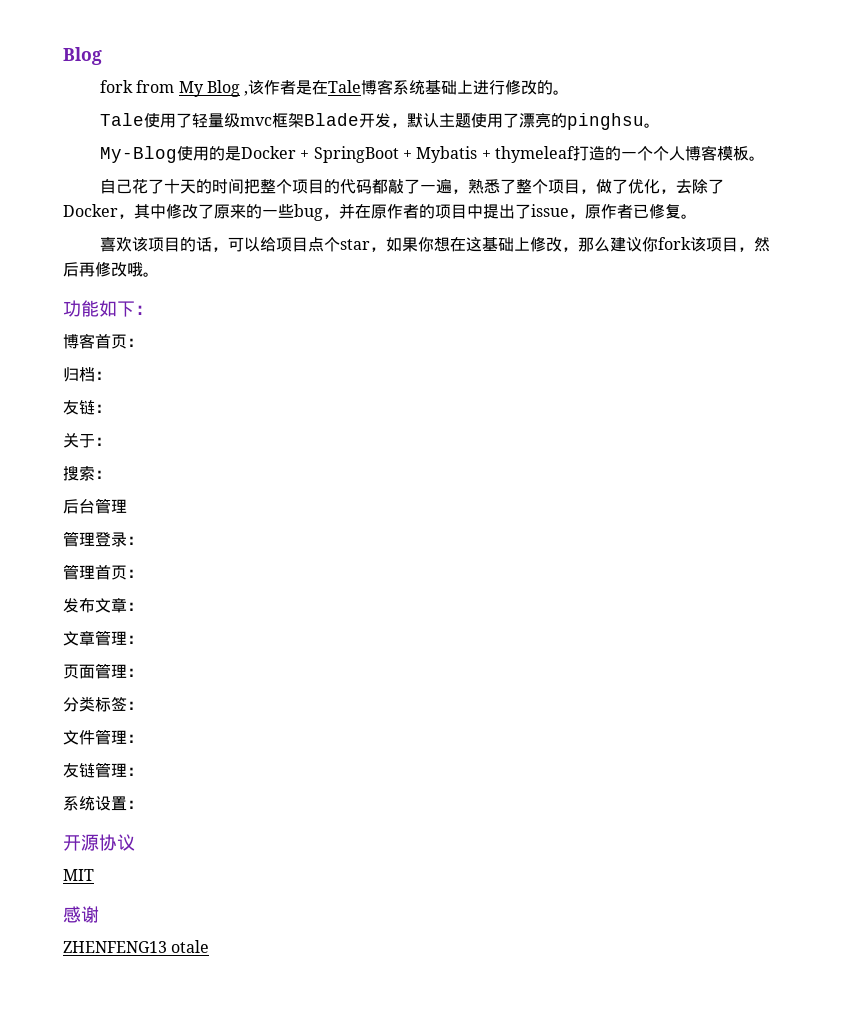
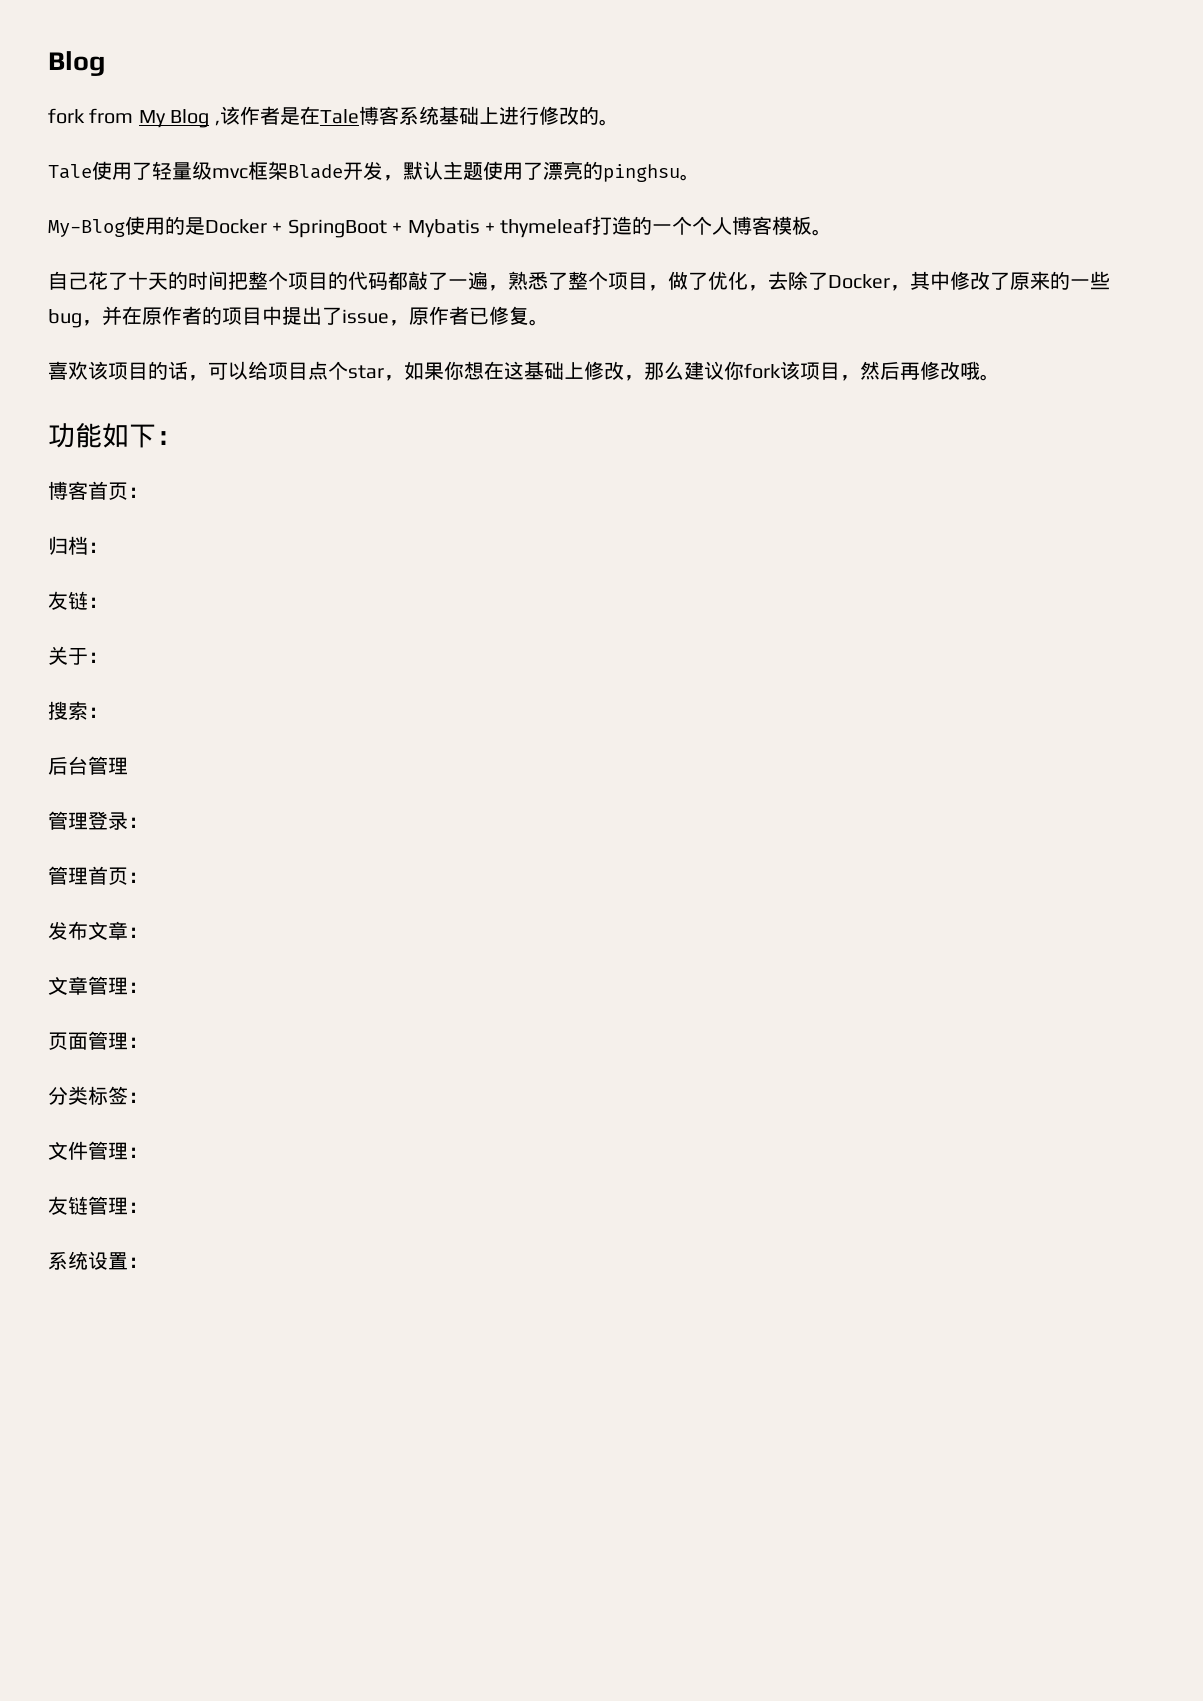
- 开源协议
- MIT
- 感谢
- ZHENFENG13 otale

